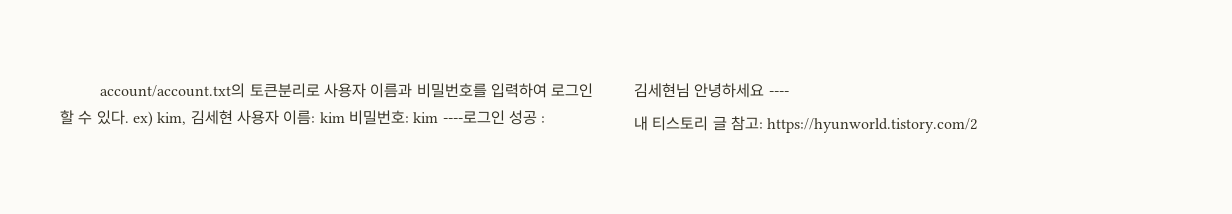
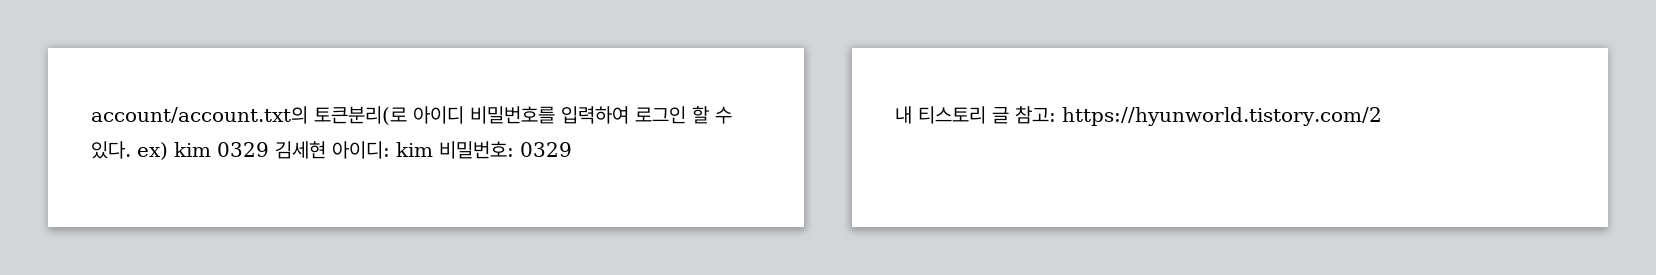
- account/account.txt의 토큰분리로 사용자 이름과 비밀번호를 입력하여 로그인 할 수 있다. ex) kim, 김세현 사용자 이름: kim 비밀번호: kim ----로그인 성공 : 김세현님 안녕하세요 ----
+ account/account.txt의 토큰분리(로 아이디 비밀번호를 입력하여 로그인 할 수 있다. ex) kim 0329 김세현 아이디: kim 비밀번호: 0329

